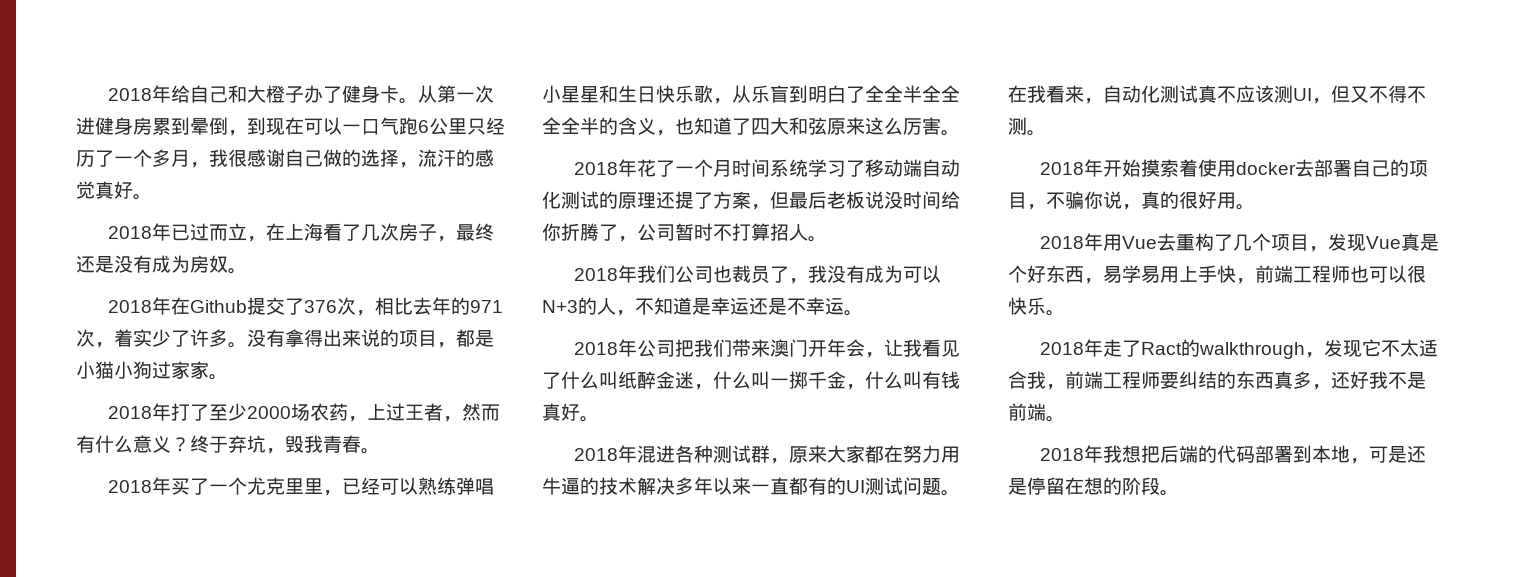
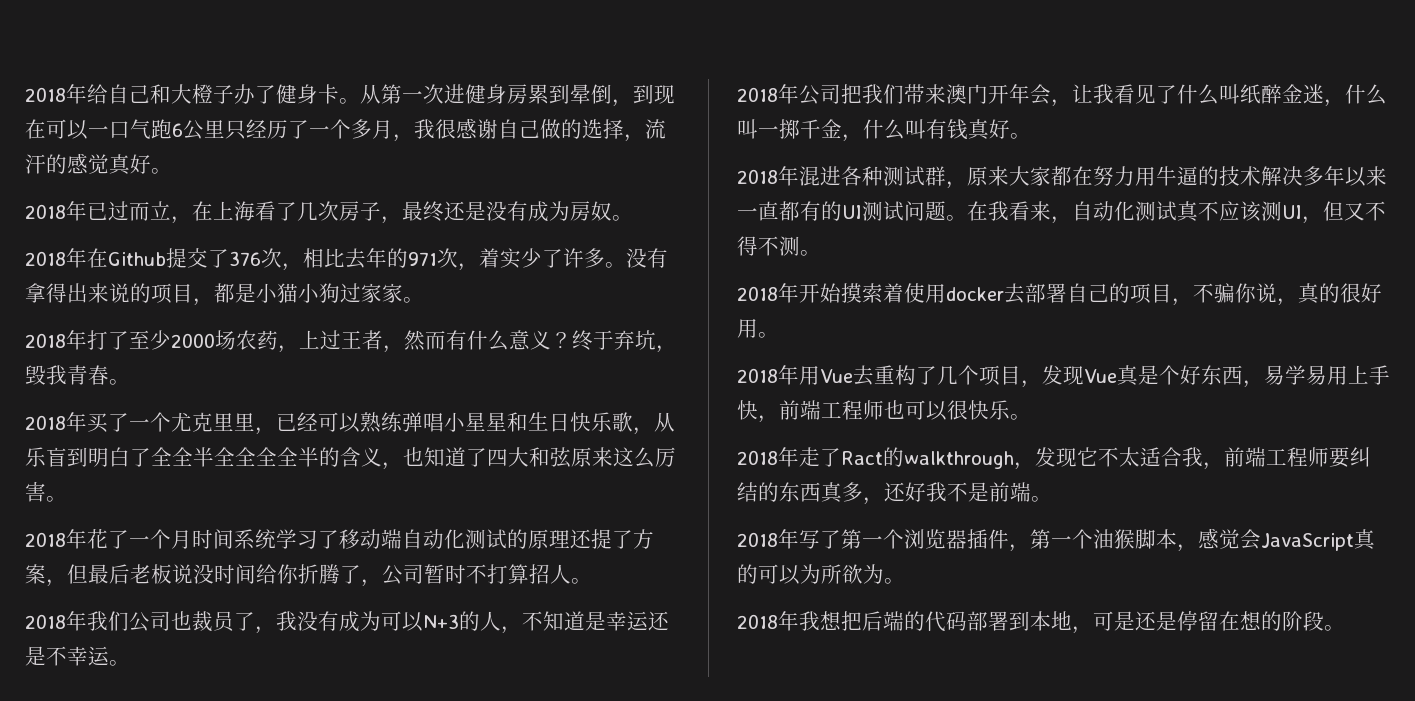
+ 2018年写了第一个浏览器插件，第一个油猴脚本，感觉会JavaScript真的可以为所欲为。

